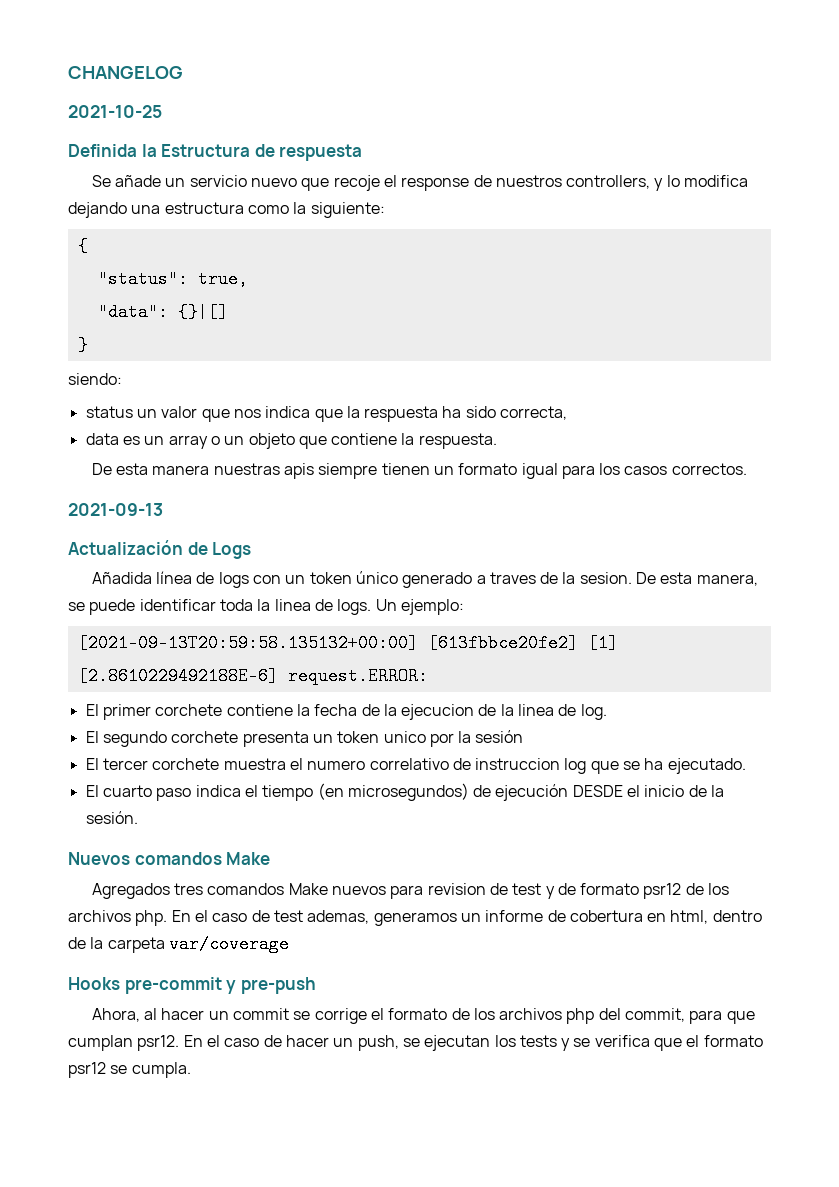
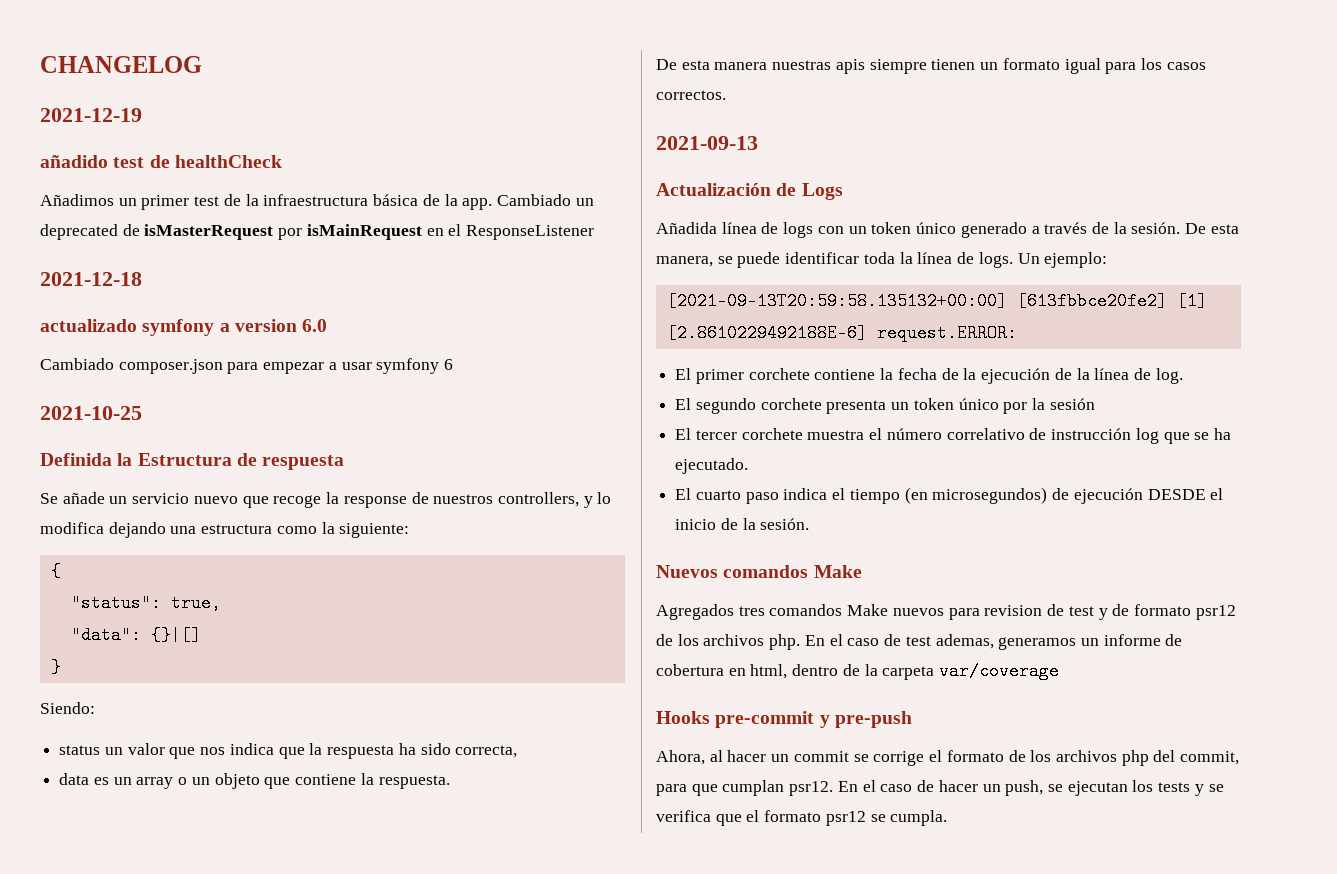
+ 2021-12-19
+ añadido test de healthCheck
+ Añadimos un primer test de la infraestructura básica de la app. Cambiado un deprecated de isMasterRequest por isMainRequest en el ResponseListener
+ 2021-12-18
+ actualizado symfony a version 6.0
+ Cambiado composer.json para empezar a usar symfony 6
- Se añade un servicio nuevo que recoje el response de nuestros controllers, y lo modifica dejando una estructura como la siguiente:
+ Se añade un servicio nuevo que recoge la response de nuestros controllers, y lo modifica dejando una estructura como la siguiente:
- siendo:
+ Siendo:
- Añadida línea de logs con un token único generado a traves de la sesion.
+ Añadida línea de logs con un token único generado a través de la sesión.
- De esta manera, se puede identificar toda la linea de logs.
+ De esta manera, se puede identificar toda la línea de logs.
- El primer corchete contiene la fecha de la ejecucion de la linea de log.
+ El primer corchete contiene la fecha de la ejecución de la línea de log.
- El segundo corchete presenta un token unico por la sesión
+ El segundo corchete presenta un token único por la sesión
- El tercer corchete muestra el numero correlativo de instruccion log que se ha ejecutado.
+ El tercer corchete muestra el número correlativo de instrucción log que se ha ejecutado.

